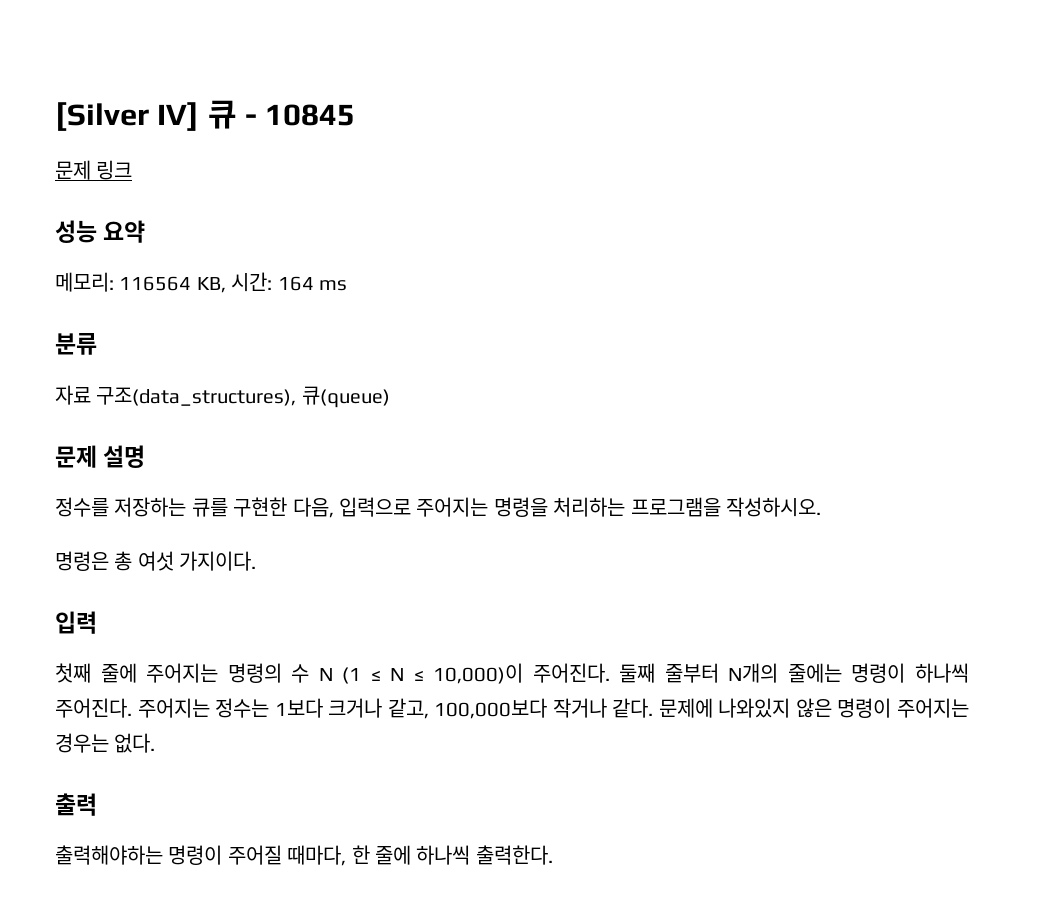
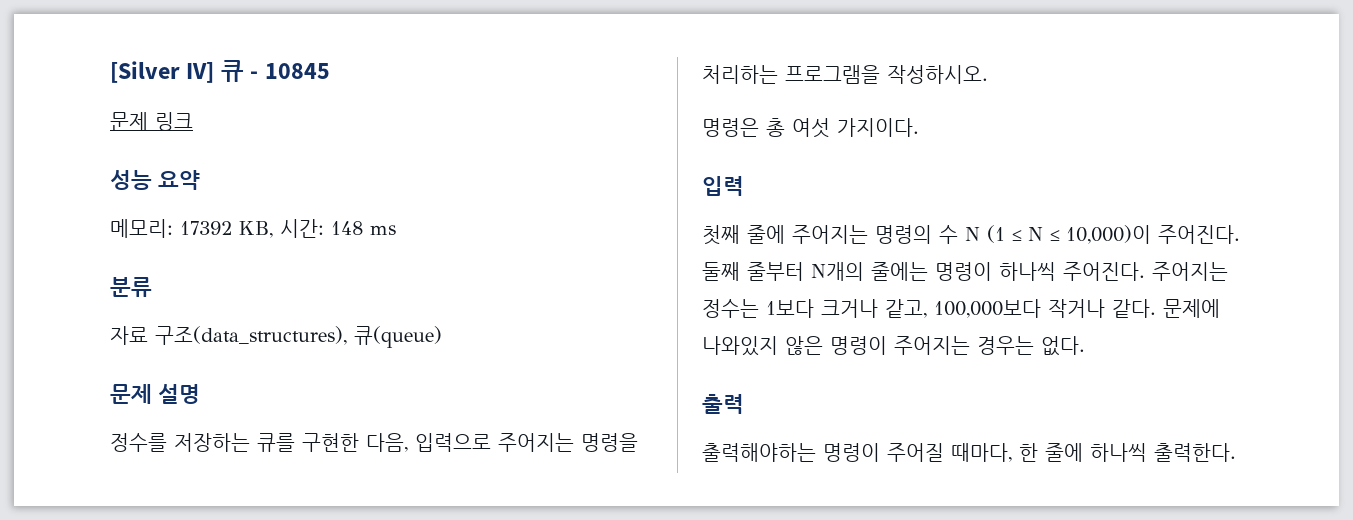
- 메모리: 116564 KB, 시간: 164 ms
+ 메모리: 17392 KB, 시간: 148 ms

